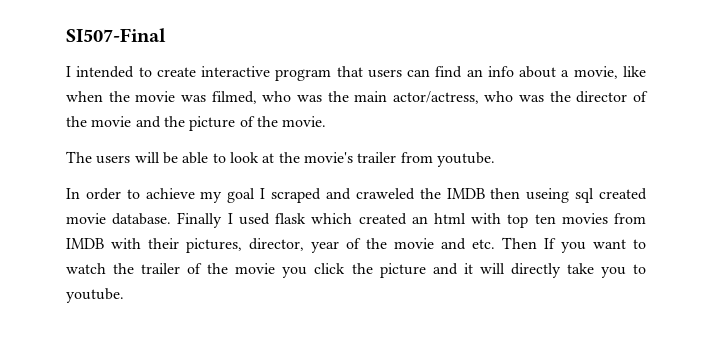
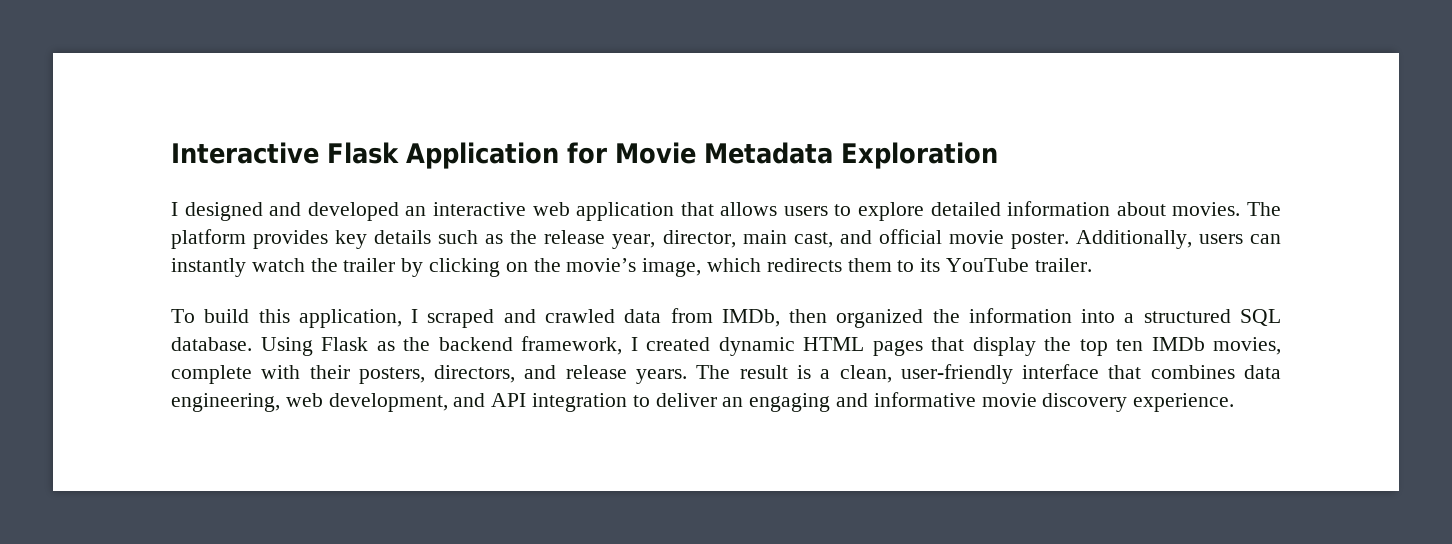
- SI507-Final
- I intended to create interactive program that users can find an info about a movie, like when the movie was filmed, who was the main actor/actress, who was the director of the movie and the picture of the movie.
- The users will be able to look at the movie's trailer from youtube.
- In order to achieve my goal I scraped and craweled the IMDB then useing sql created movie database. Finally I used flask which created an html with top ten movies from IMDB with their pictures, director, year of the movie and etc. Then If you want to watch the trailer of the movie you click the picture and it will directly take you to youtube.
+ Interactive Flask Application for Movie Metadata Exploration
+ I designed and developed an interactive web application that allows users to explore detailed information about movies. The platform provides key details such as the release year, director, main cast, and official movie poster. Additionally, users can instantly watch the trailer by clicking on the movie’s image, which redirects them to its YouTube trailer.
+ To build this application, I scraped and crawled data from IMDb, then organized the information into a structured SQL database. Using Flask as the backend framework, I created dynamic HTML pages that display the top ten IMDb movies, complete with their posters, directors, and release years. The result is a clean, user-friendly interface that combines data engineering, web development, and API integration to deliver an engaging and informative movie discovery experience.

